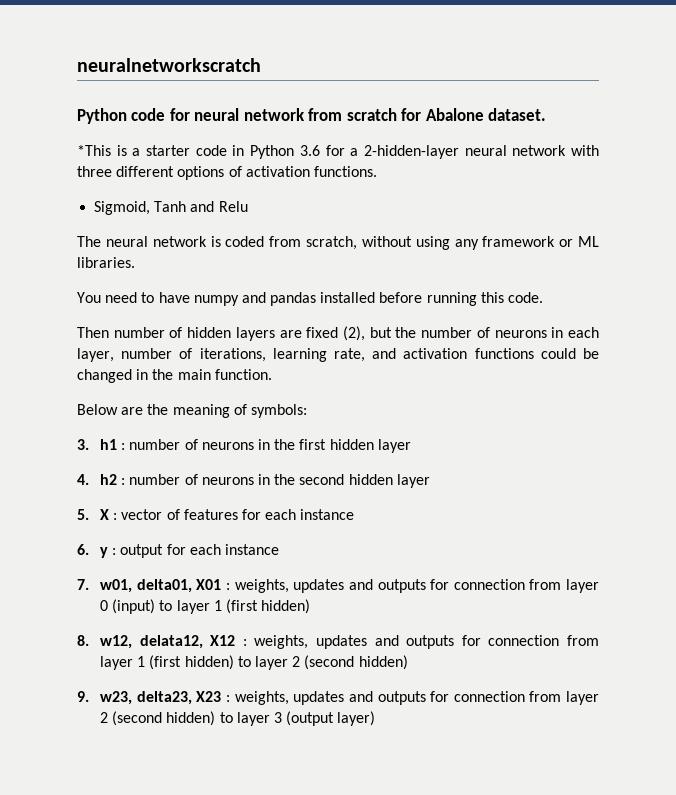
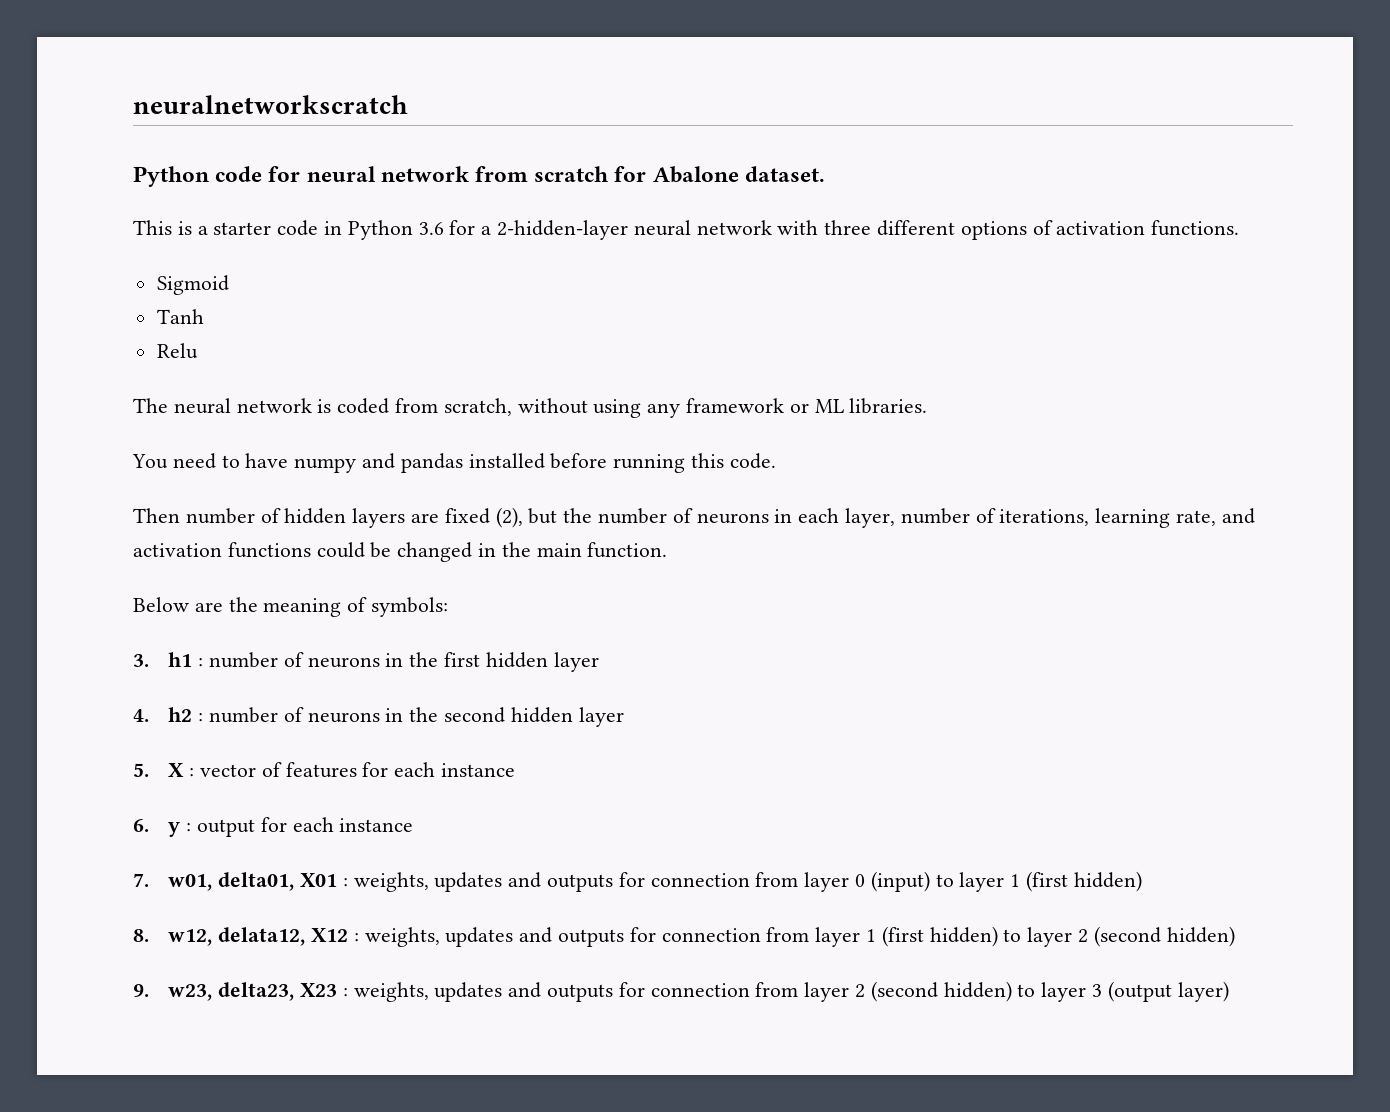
- *This is a starter code in Python 3.6 for a 2-hidden-layer neural network with three different options of activation functions.
+ This is a starter code in Python 3.6 for a 2-hidden-layer neural network with three different options of activation functions.
- Sigmoid, Tanh and Relu
+ Sigmoid
+ Tanh
+ Relu

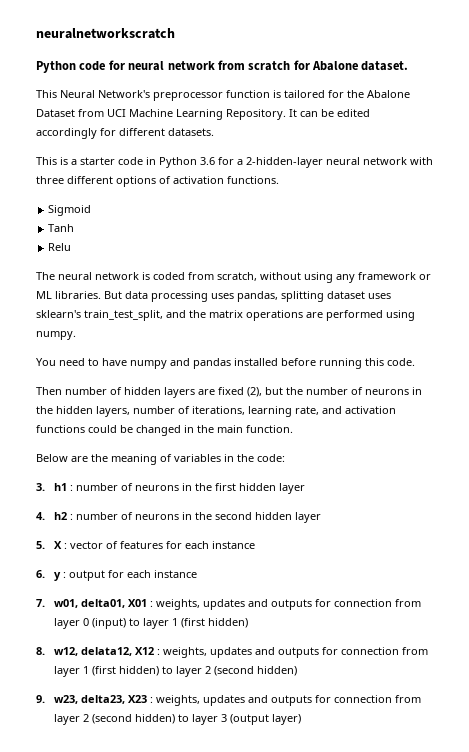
+ This Neural Network's preprocessor function is tailored for the Abalone Dataset from UCI Machine Learning Repository. It can be edited accordingly for different datasets.
+ But data processing uses pandas, splitting dataset uses sklearn's train_test_split, and the matrix operations are performed using numpy.
- Then number of hidden layers are fixed (2), but the number of neurons in each layer, number of iterations, learning rate, and activation functions could be changed in the main function.
+ Then number of hidden layers are fixed (2), but the number of neurons in the hidden layers, number of iterations, learning rate, and activation functions could be changed in the main function.
- Below are the meaning of symbols:
+ Below are the meaning of variables in the code:

